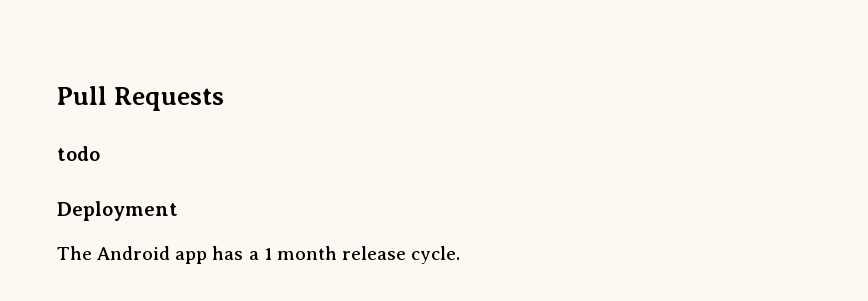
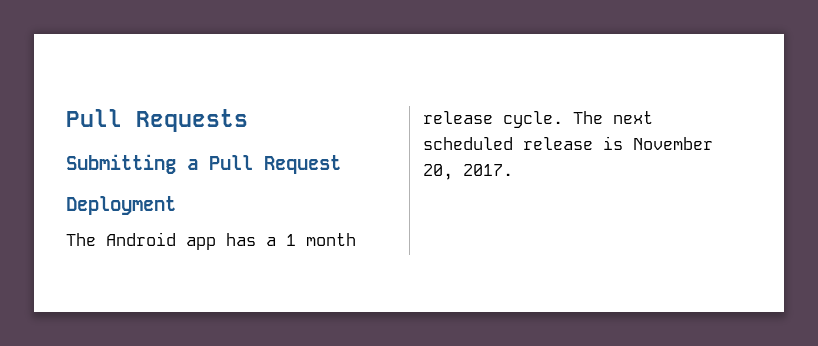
- todo
+ Submitting a Pull Request
+ The next scheduled release is November 20, 2017.

